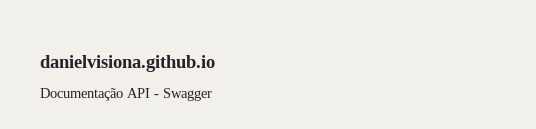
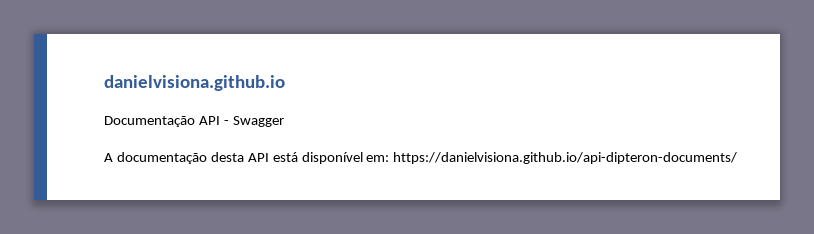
+ A documentação desta API está disponível em: https://danielvisiona.github.io/api-dipteron-documents/

